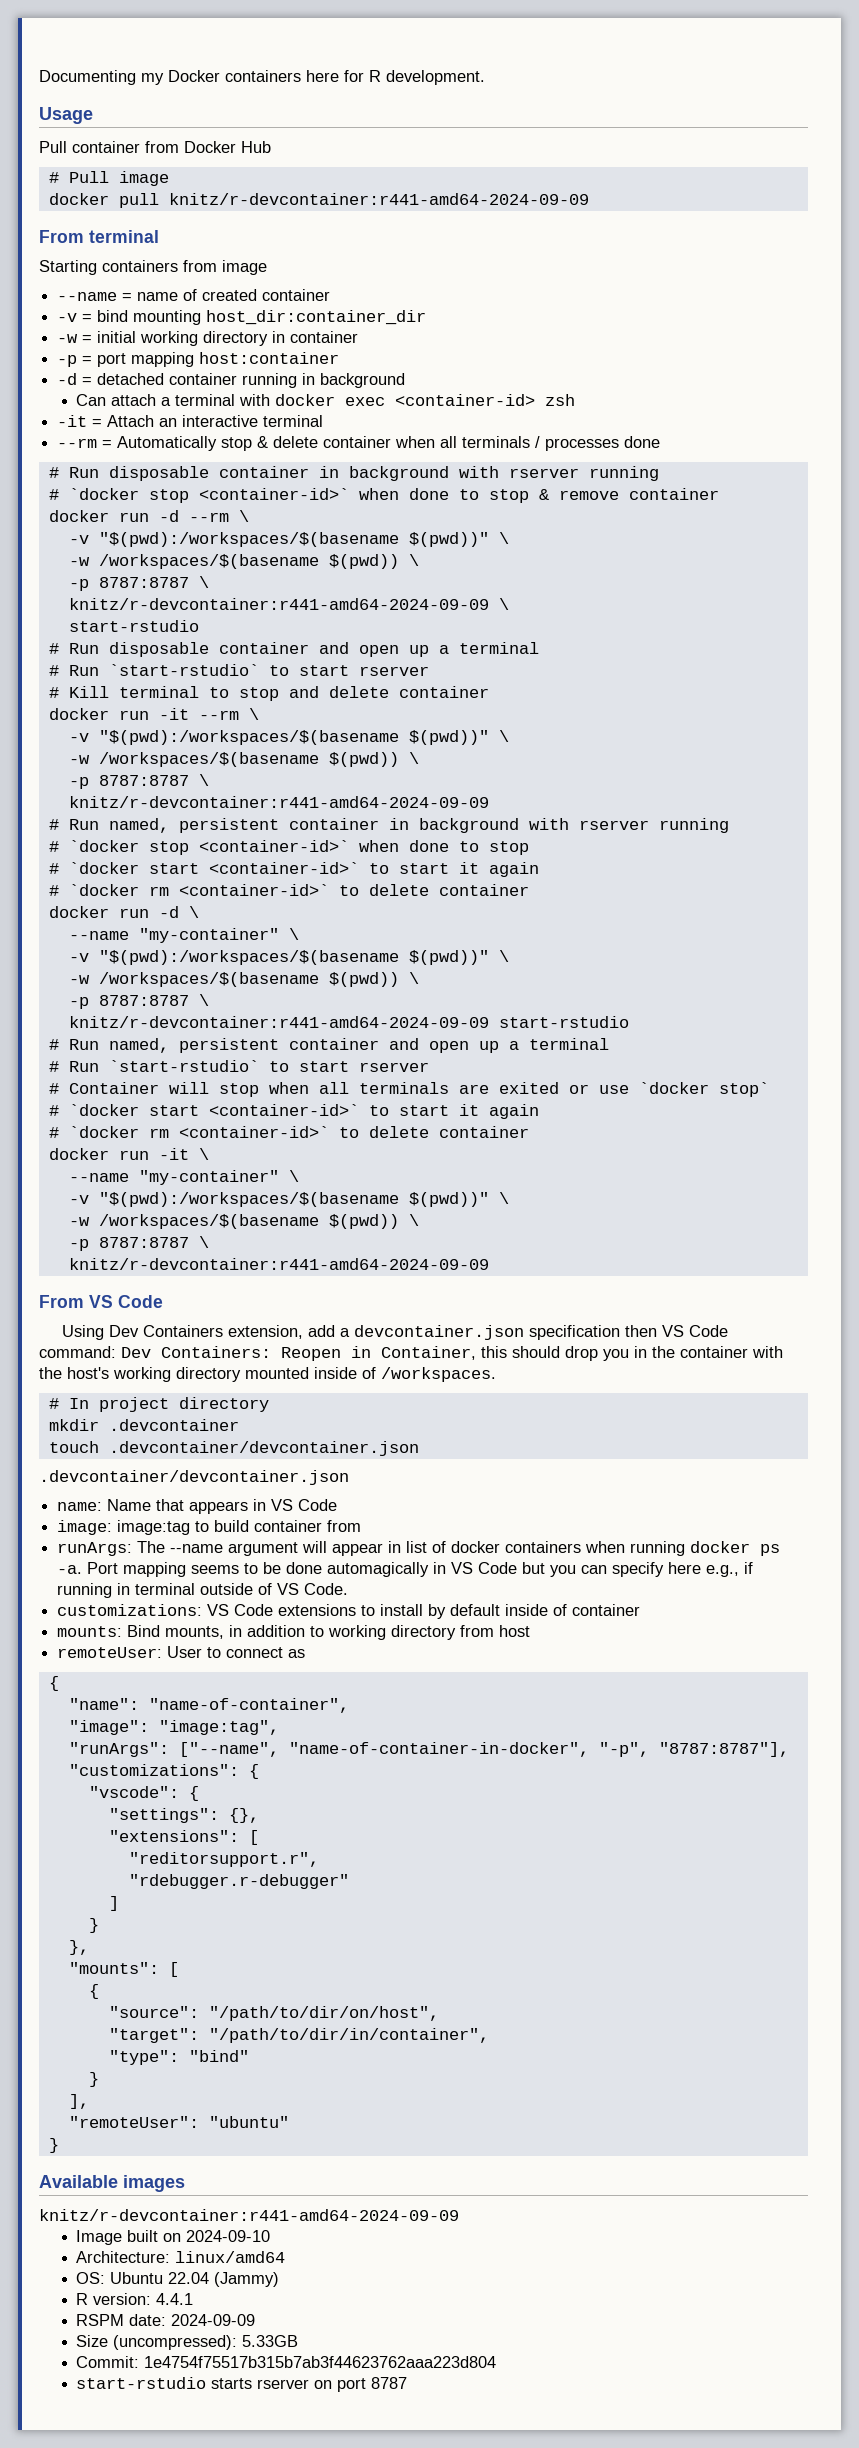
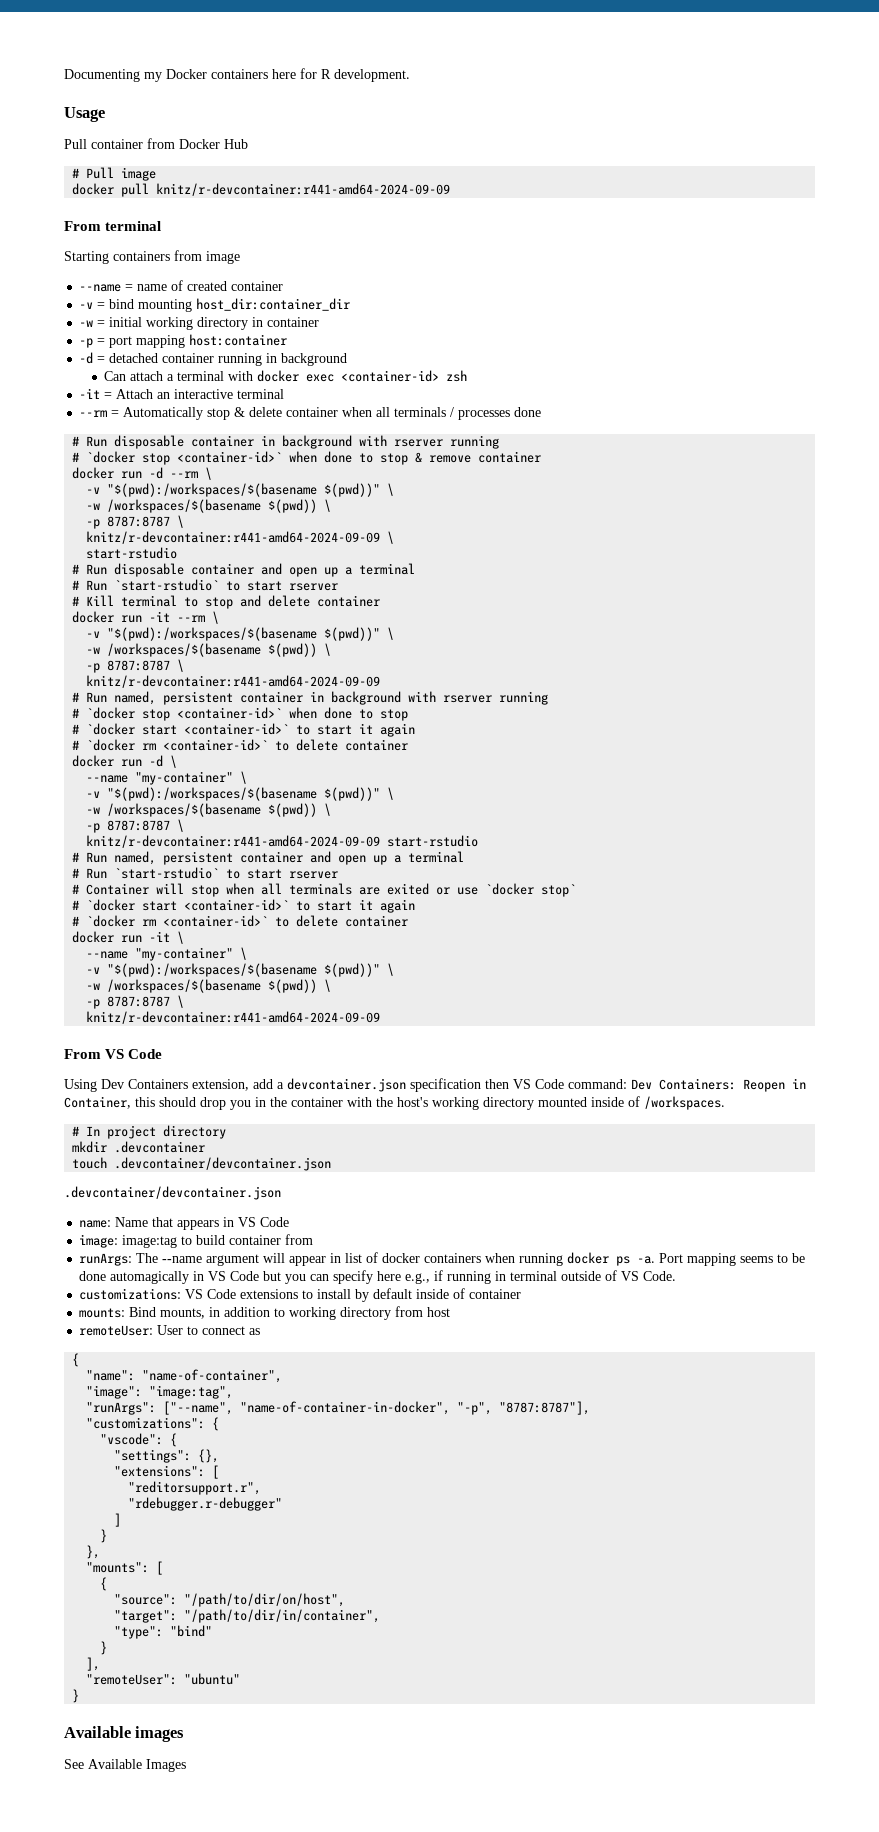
  Available images
- knitz/r-devcontainer:r441-amd64-2024-09-09
- Image built on 2024-09-10
- Architecture: linux/amd64
- OS: Ubuntu 22.04 (Jammy)
- R version: 4.4.1
- RSPM date: 2024-09-09
- Size (uncompressed): 5.33GB
- Commit: 1e4754f75517b315b7ab3f44623762aaa223d804
- start-rstudio starts rserver on port 8787
+ See Available Images

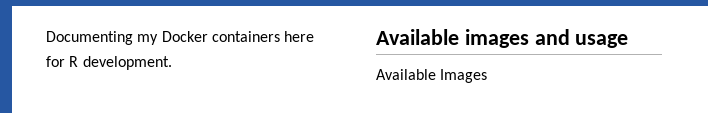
- Usage
- Pull container from Docker Hub
- # Pull image
- docker pull knitz/r-devcontainer:r441-amd64-2024-09-09
- From terminal
- Starting containers from image
- --name = name of created container
- -v = bind mounting host_dir:container_dir
- -w = initial working directory in container
- -p = port mapping host:container
- -d = detached container running in background
- Can attach a terminal with docker exec <container-id> zsh
- -it = Attach an interactive terminal
- --rm = Automatically stop & delete container when all terminals / processes done
- # Run disposable container in background with rserver running
- # `docker stop <container-id>` when done to stop & remove container
- docker run -d --rm \
- -v "$(pwd):/workspaces/$(basename $(pwd))" \
- -w /workspaces/$(basename $(pwd)) \
- -p 8787:8787 \
- knitz/r-devcontainer:r441-amd64-2024-09-09 \
- start-rstudio
- # Run disposable container and open up a terminal
- # Run `start-rstudio` to start rserver
- # Kill terminal to stop and delete container
- docker run -it --rm \
- -v "$(pwd):/workspaces/$(basename $(pwd))" \
- -w /workspaces/$(basename $(pwd)) \
- -p 8787:8787 \
- knitz/r-devcontainer:r441-amd64-2024-09-09
- # Run named, persistent container in background with rserver running
- # `docker stop <container-id>` when done to stop
- # `docker start <container-id>` to start it again
- # `docker rm <container-id>` to delete container
- docker run -d \
- --name "my-container" \
- -v "$(pwd):/workspaces/$(basename $(pwd))" \
- -w /workspaces/$(basename $(pwd)) \
- -p 8787:8787 \
- knitz/r-devcontainer:r441-amd64-2024-09-09 start-rstudio
- # Run named, persistent container and open up a terminal
- # Run `start-rstudio` to start rserver
- # Container will stop when all terminals are exited or use `docker stop`
- # `docker start <container-id>` to start it again
- # `docker rm <container-id>` to delete container
- docker run -it \
- --name "my-container" \
- -v "$(pwd):/workspaces/$(basename $(pwd))" \
- -w /workspaces/$(basename $(pwd)) \
- -p 8787:8787 \
- knitz/r-devcontainer:r441-amd64-2024-09-09
- From VS Code
- Using Dev Containers extension, add a devcontainer.json specification then VS Code command: Dev Containers: Reopen in Container, this should drop you in the container with the host's working directory mounted inside of /workspaces.
- # In project directory
- mkdir .devcontainer
- touch .devcontainer/devcontainer.json
- .devcontainer/devcontainer.json
- name: Name that appears in VS Code
- image: image:tag to build container from
- runArgs: The --name argument will appear in list of docker containers when running docker ps -a. Port mapping seems to be done automagically in VS Code but you can specify here e.g., if running in terminal outside of VS Code.
- customizations: VS Code extensions to install by default inside of container
- mounts: Bind mounts, in addition to working directory from host
- remoteUser: User to connect as
- {
- "name": "name-of-container",
- "image": "image:tag",
- "runArgs": ["--name", "name-of-container-in-docker", "-p", "8787:8787"],
- "customizations": {
- "vscode": {
- "settings": {},
- "extensions": [
- "reditorsupport.r",
- "rdebugger.r-debugger"
- ]
- }
- },
- "mounts": [
- {
- "source": "/path/to/dir/on/host",
- "target": "/path/to/dir/in/container",
- "type": "bind"
- }
- ],
- "remoteUser": "ubuntu"
- }
- Available images
- See Available Images
+ Available images and usage
+ Available Images

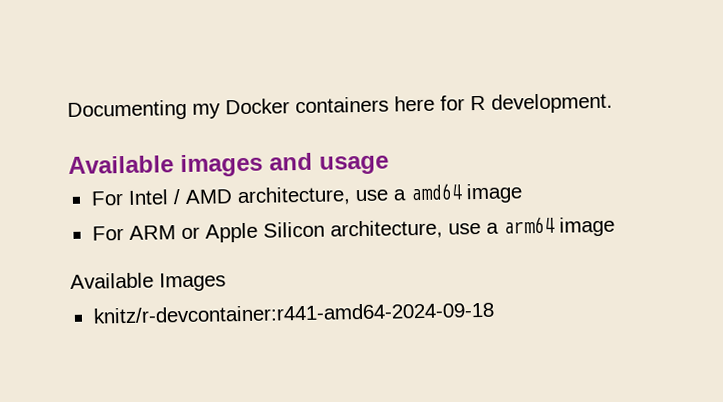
+ For Intel / AMD architecture, use a amd64 image
+ For ARM or Apple Silicon architecture, use a arm64 image
+ knitz/r-devcontainer:r441-amd64-2024-09-18

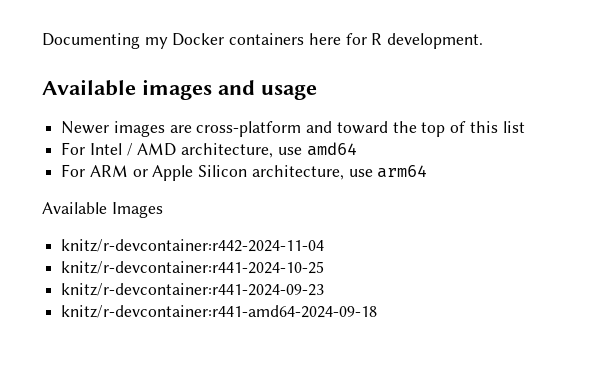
+ Newer images are cross-platform and toward the top of this list
- For Intel / AMD architecture, use a amd64 image
+ For Intel / AMD architecture, use amd64
- For ARM or Apple Silicon architecture, use a arm64 image
+ For ARM or Apple Silicon architecture, use arm64
+ knitz/r-devcontainer:r442-2024-11-04
+ knitz/r-devcontainer:r441-2024-10-25
+ knitz/r-devcontainer:r441-2024-09-23

